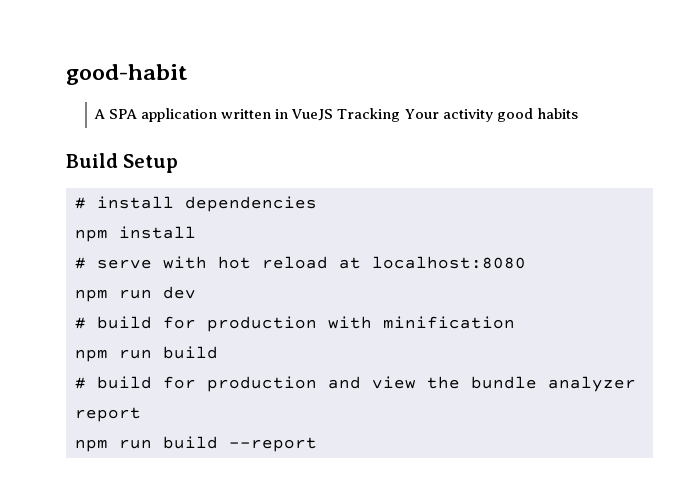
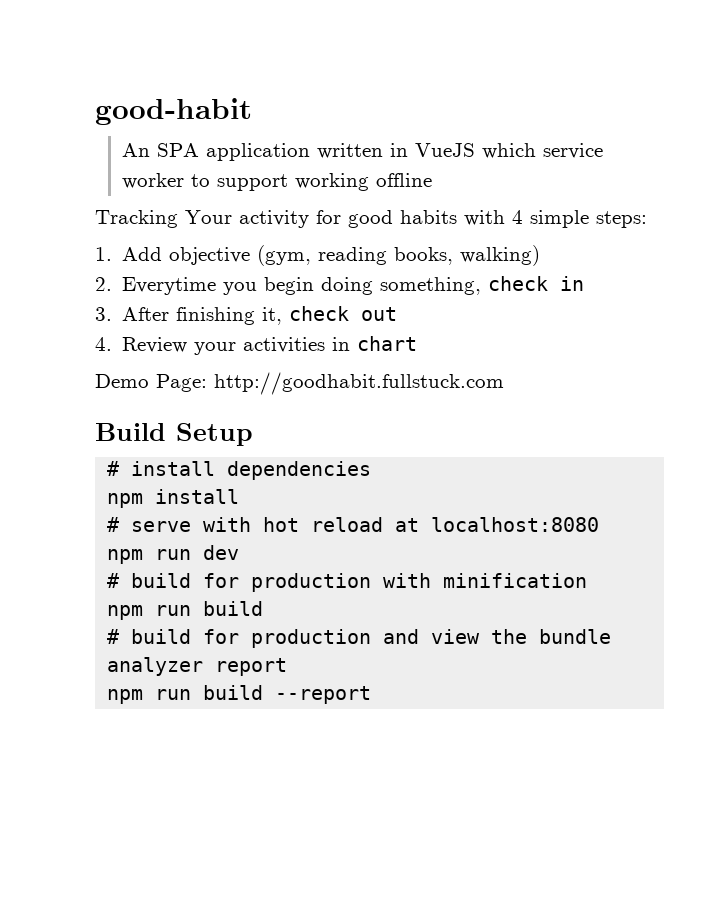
- A SPA application written in VueJS Tracking Your activity good habits
+ An SPA application written in VueJS which service worker to support working offline
+ Tracking Your activity for good habits with 4 simple steps:
+ 1. Add objective (gym, reading books, walking)
+ 2. Everytime you begin doing something, check in
+ 3. After finishing it, check out
+ 4. Review your activities in chart
+ Demo Page: http://goodhabit.fullstuck.com

